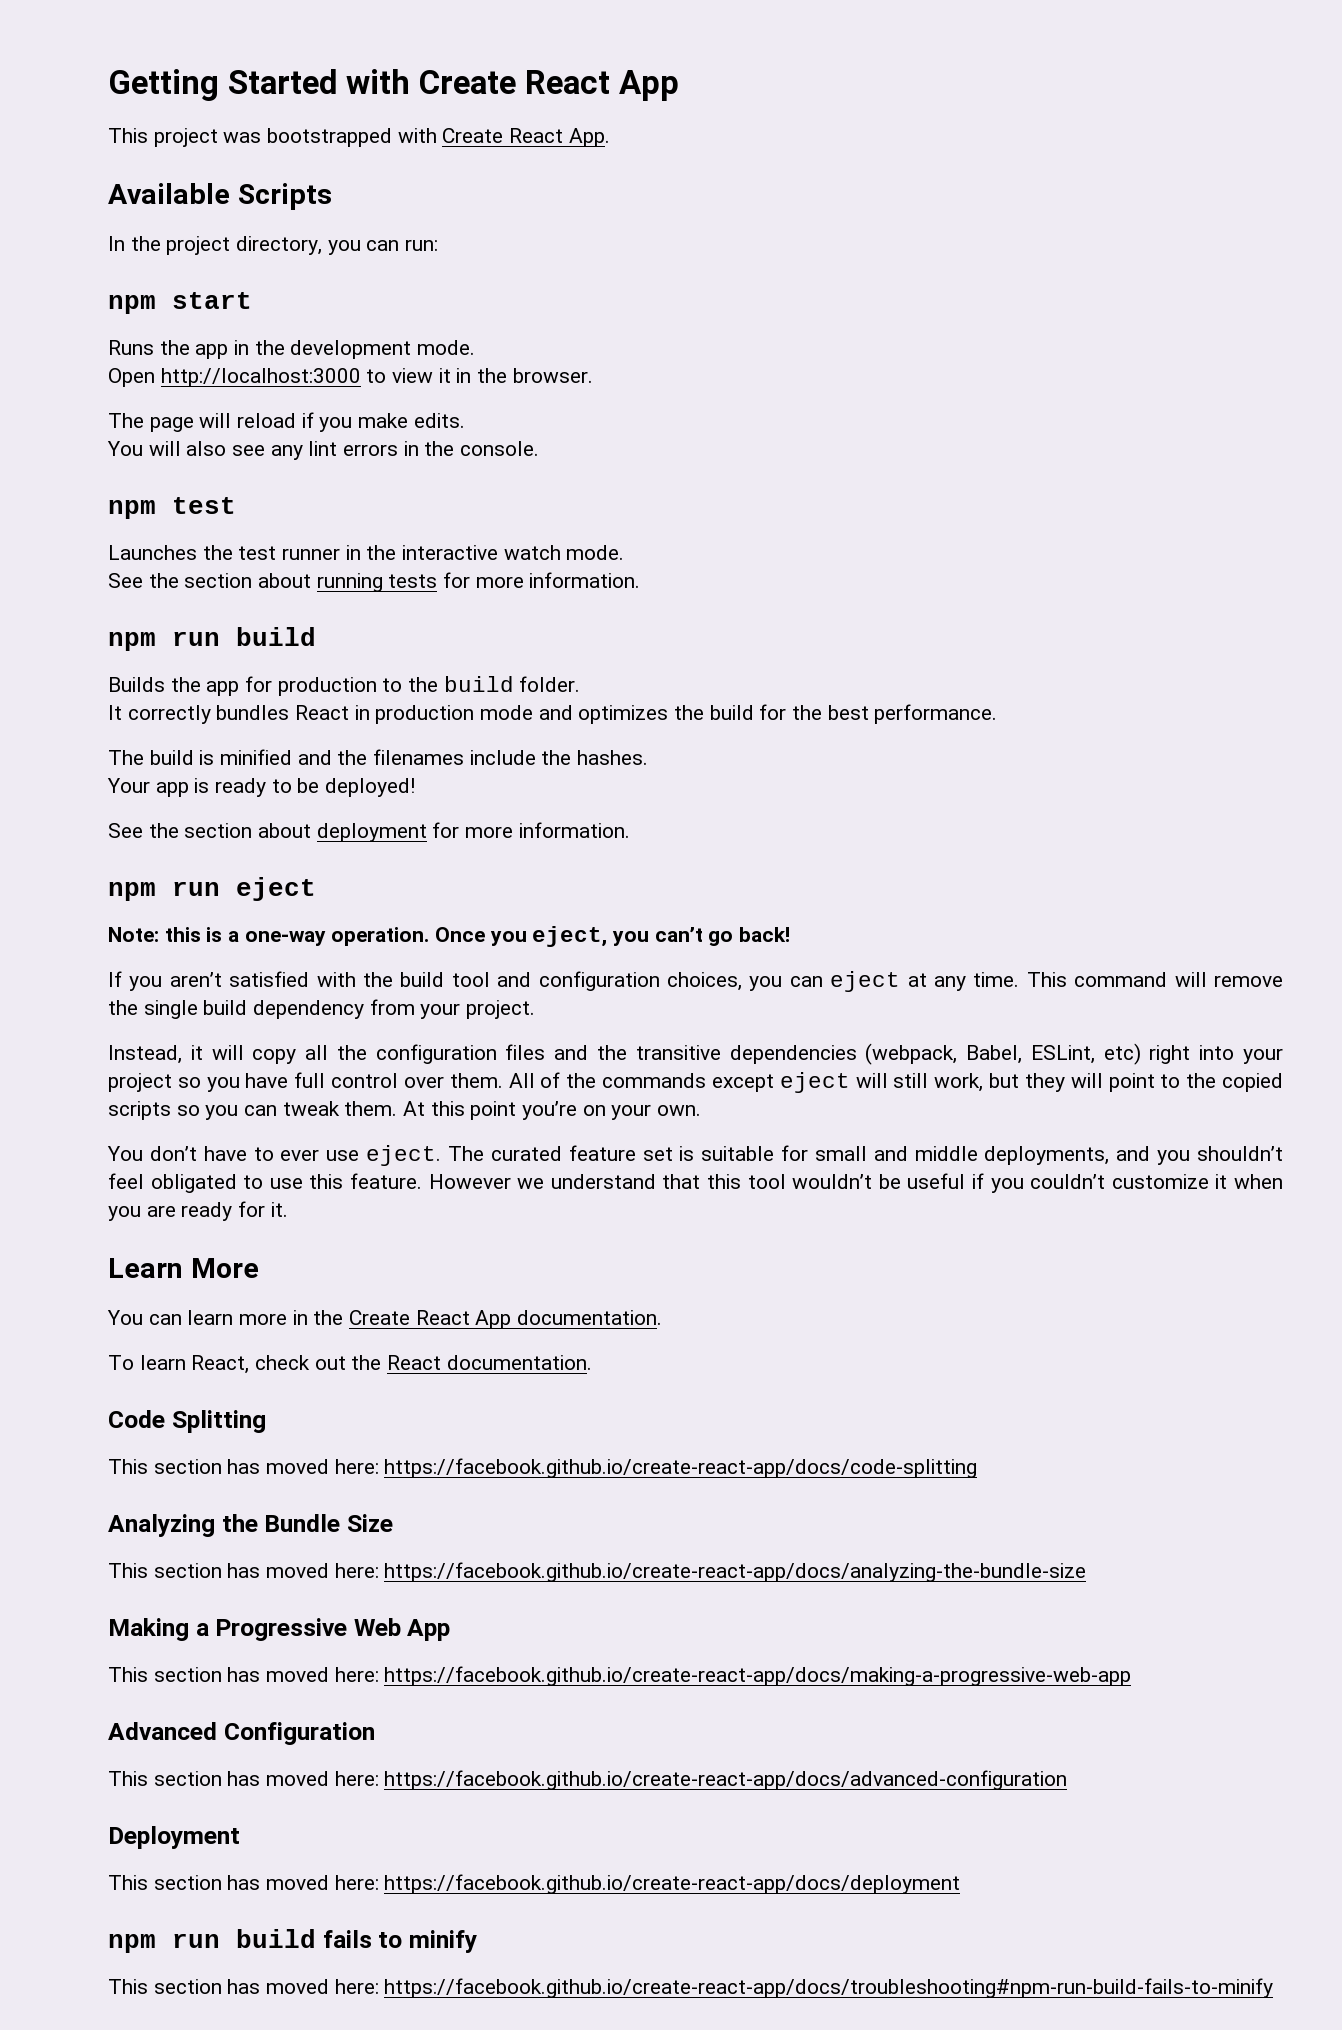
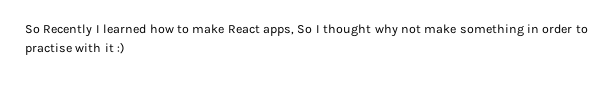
- Getting Started with Create React App
- This project was bootstrapped with Create React App.
- Available Scripts
- In the project directory, you can run:
- npm start
- Runs the app in the development mode.
- Open http://localhost:3000 to view it in the browser.
- The page will reload if you make edits.
- You will also see any lint errors in the console.
- npm test
- Launches the test runner in the interactive watch mode.
- See the section about running tests for more information.
- npm run build
- Builds the app for production to the build folder.
- It correctly bundles React in production mode and optimizes the build for the best performance.
- The build is minified and the filenames include the hashes.
- Your app is ready to be deployed!
- See the section about deployment for more information.
- npm run eject
- Note: this is a one-way operation. Once you eject, you can’t go back!
- If you aren’t satisfied with the build tool and configuration choices, you can eject at any time. This command will remove the single build dependency from your project.
- Instead, it will copy all the configuration files and the transitive dependencies (webpack, Babel, ESLint, etc) right into your project so you have full control over them. All of the commands except eject will still work, but they will point to the copied scripts so you can tweak them. At this point you’re on your own.
- You don’t have to ever use eject. The curated feature set is suitable for small and middle deployments, and you shouldn’t feel obligated to use this feature. However we understand that this tool wouldn’t be useful if you couldn’t customize it when you are ready for it.
- Learn More
- You can learn more in the Create React App documentation.
- To learn React, check out the React documentation.
- Code Splitting
- This section has moved here: https://facebook.github.io/create-react-app/docs/code-splitting
- Analyzing the Bundle Size
- This section has moved here: https://facebook.github.io/create-react-app/docs/analyzing-the-bundle-size
- Making a Progressive Web App
- This section has moved here: https://facebook.github.io/create-react-app/docs/making-a-progressive-web-app
- Advanced Configuration
- This section has moved here: https://facebook.github.io/create-react-app/docs/advanced-configuration
- Deployment
- This section has moved here: https://facebook.github.io/create-react-app/docs/deployment
- npm run build fails to minify
- This section has moved here: https://facebook.github.io/create-react-app/docs/troubleshooting#npm-run-build-fails-to-minify
+ So Recently I learned how to make React apps, So I thought why not make something in order to practise with it :)

